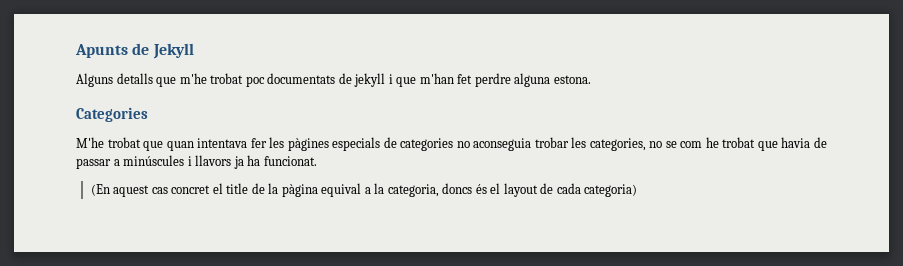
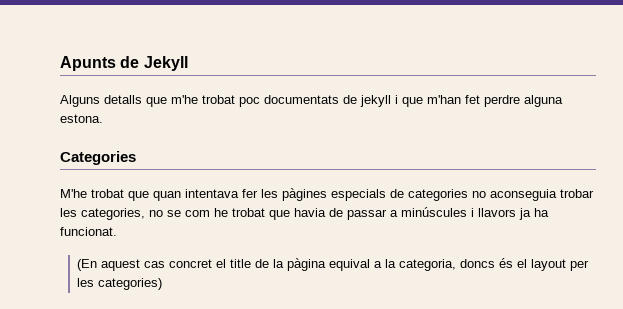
- (En aquest cas concret el title de la pàgina equival a la categoria, doncs és el layout de cada categoria)
+ (En aquest cas concret el title de la pàgina equival a la categoria, doncs és el layout per les categories)

